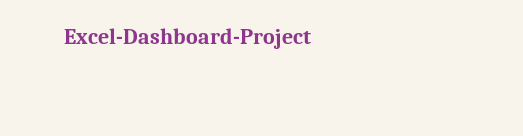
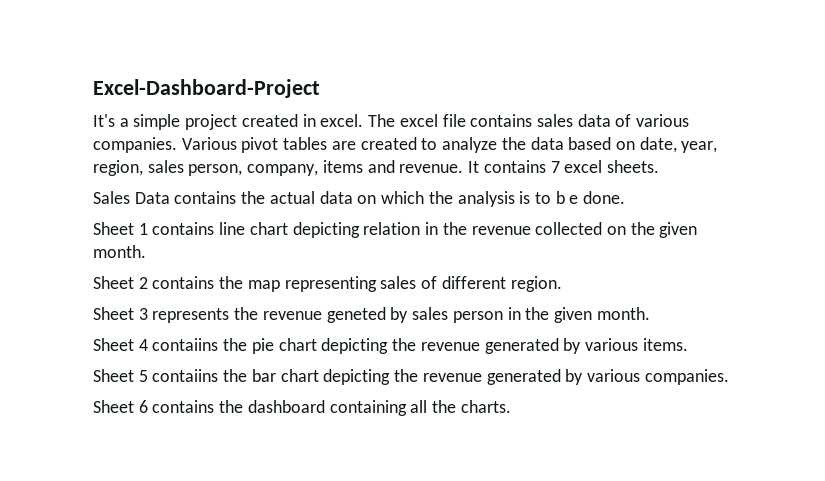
+ It's a simple project created in excel. The excel file contains sales data of various companies. Various pivot tables are created to analyze the data based on date, year, region, sales person, company, items and revenue. It contains 7 excel sheets.
+ Sales Data contains the actual data on which the analysis is to b e done.
+ Sheet 1 contains line chart depicting relation in the revenue collected on the given month.
+ Sheet 2 contains the map representing sales of different region.
+ Sheet 3 represents the revenue geneted by sales person in the given month.
+ Sheet 4 contaiins the pie chart depicting the revenue generated by various items.
+ Sheet 5 contaiins the bar chart depicting the revenue generated by various companies.
+ Sheet 6 contains the dashboard containing all the charts.

